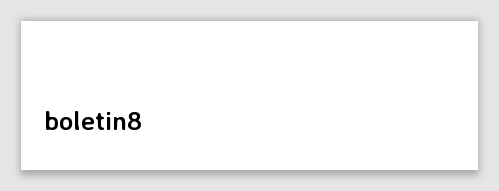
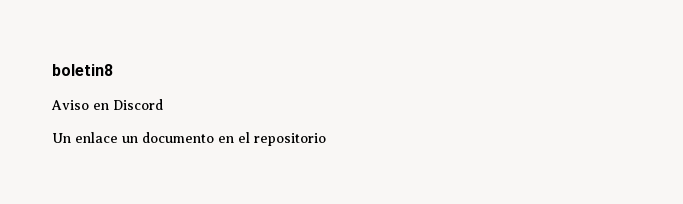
+ Aviso en Discord
+ Un enlace un documento en el repositorio

